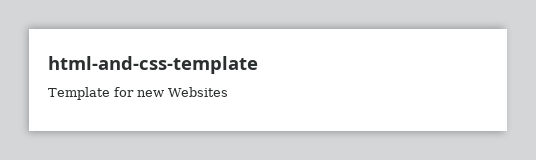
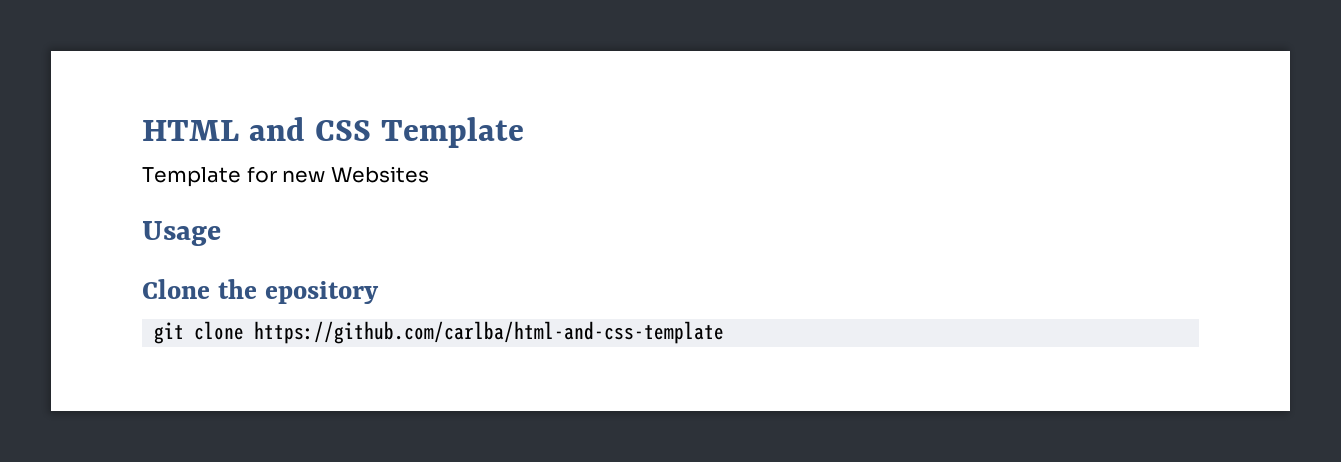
- html-and-css-template
+ HTML and CSS Template
+ Usage
+ Clone the epository
+ git clone https://github.com/carlba/html-and-css-template

